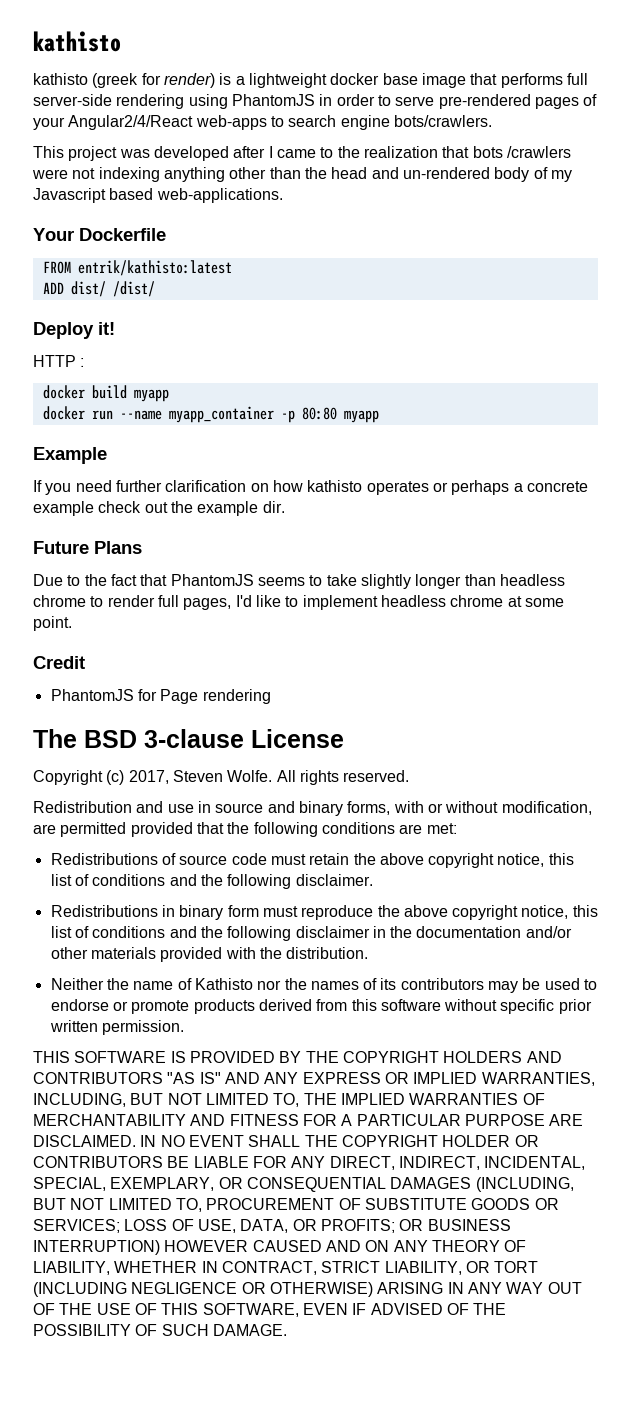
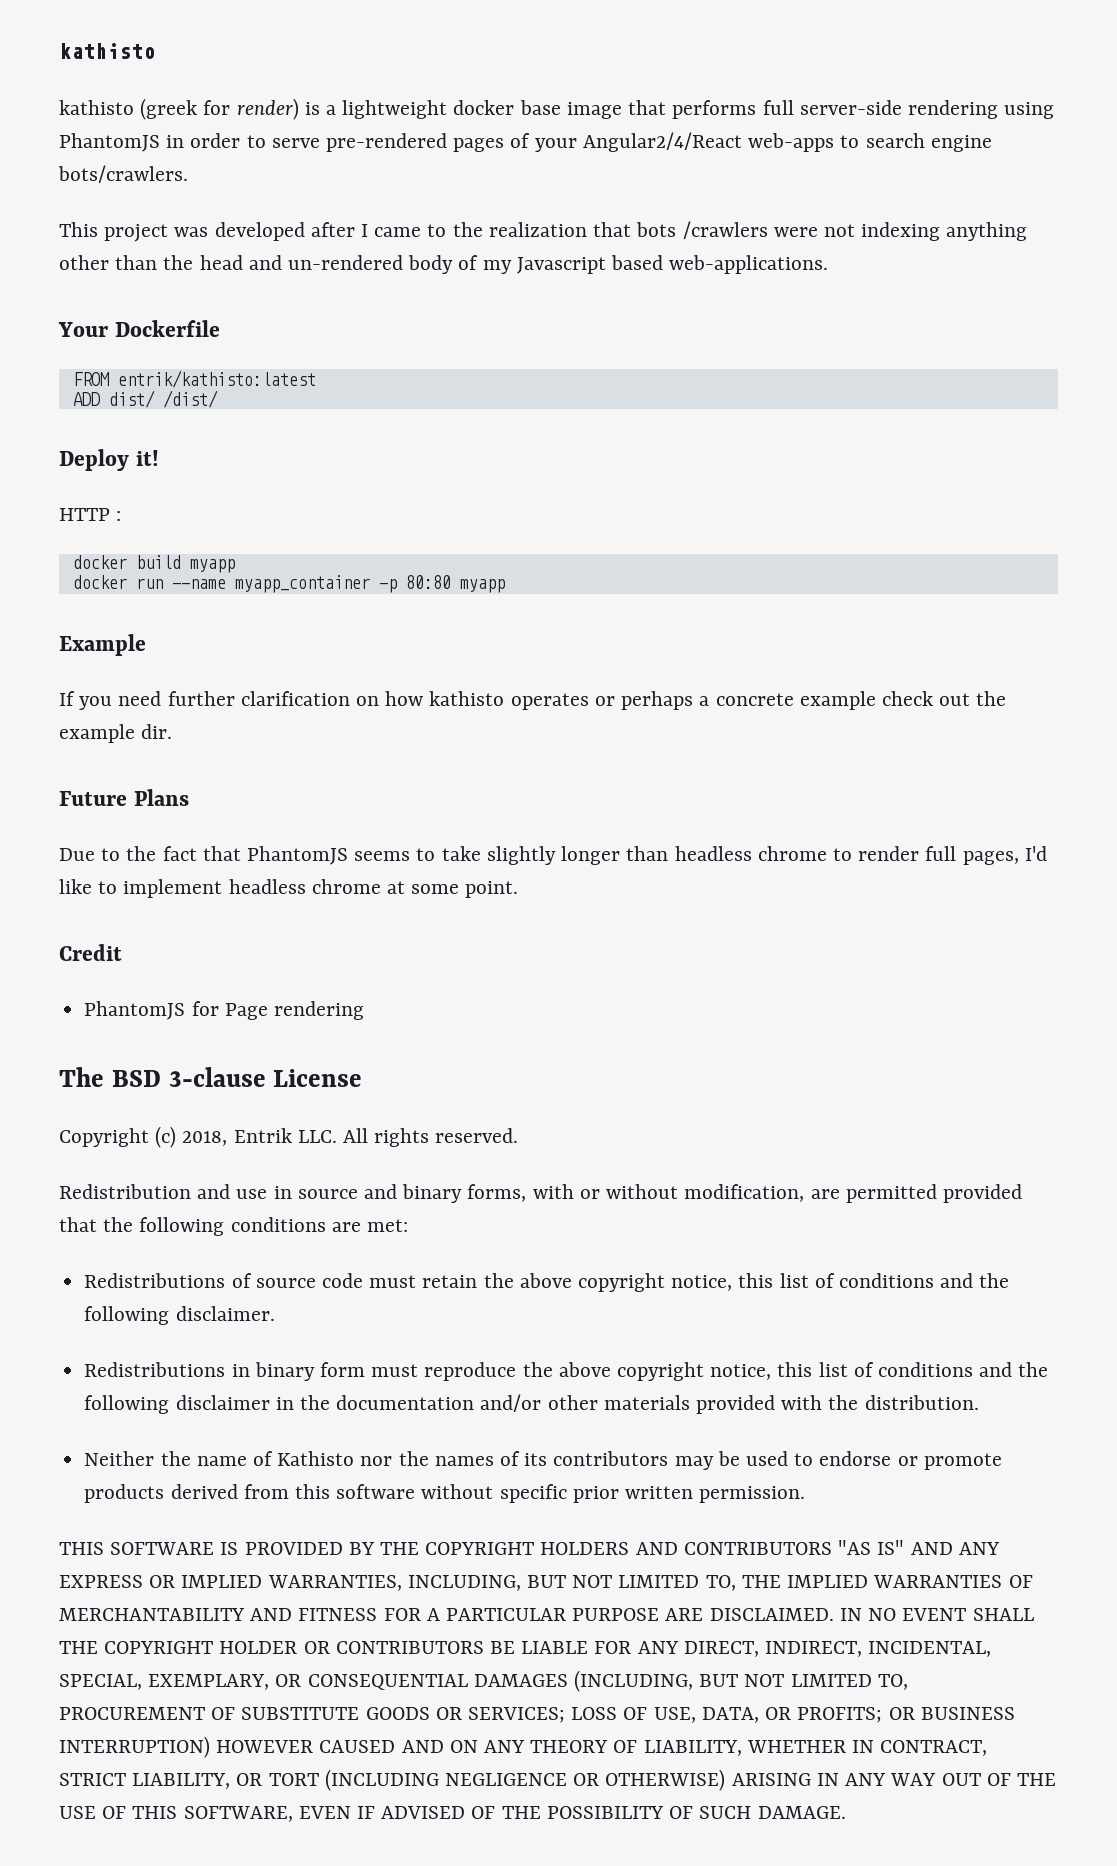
- Copyright (c) 2017, Steven Wolfe. All rights reserved.
+ Copyright (c) 2018, Entrik LLC. All rights reserved.

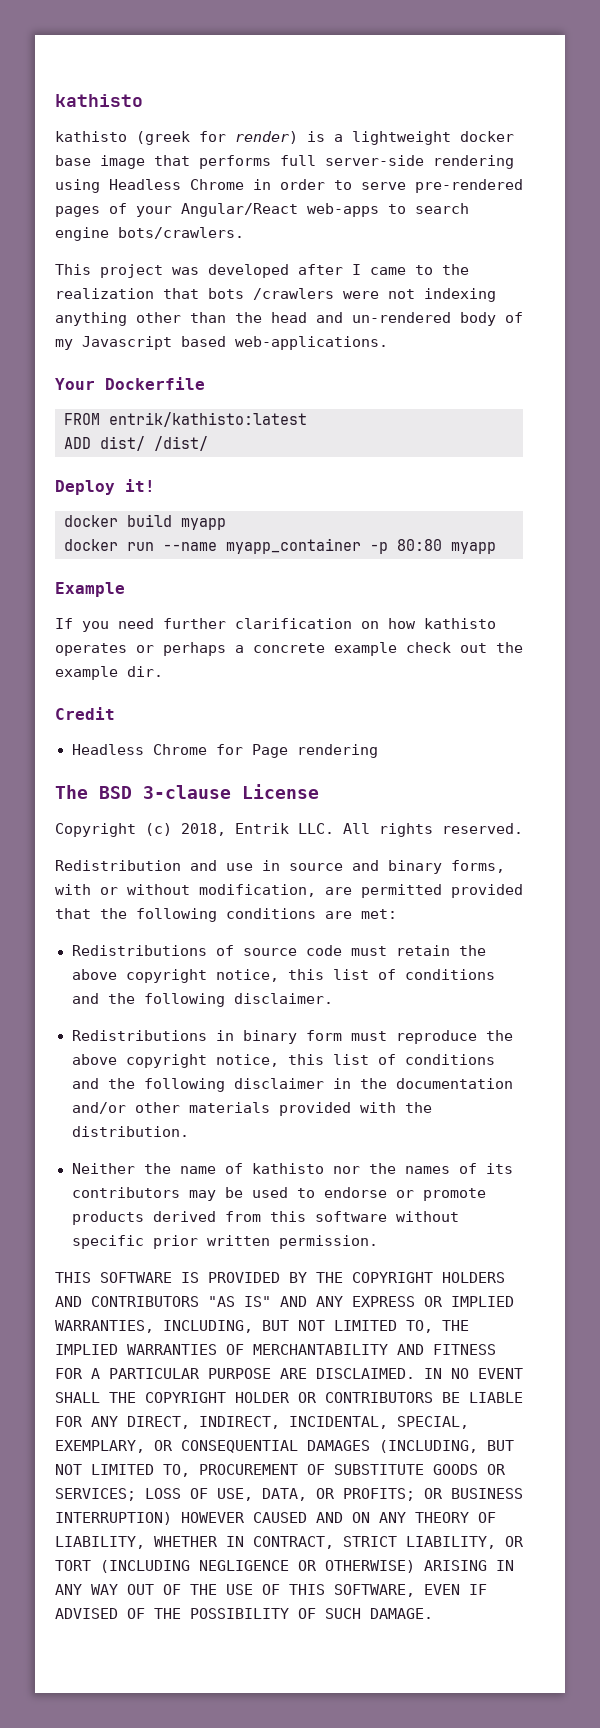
- kathisto (greek for render) is a lightweight docker base image that performs full server-side rendering using PhantomJS in order to serve pre-rendered pages of your Angular2/4/React web-apps to search engine bots/crawlers.
+ kathisto (greek for render) is a lightweight docker base image that performs full server-side rendering using Headless Chrome in order to serve pre-rendered pages of your Angular/React web-apps to search engine bots/crawlers.
- HTTP :
- Future Plans
- Due to the fact that PhantomJS seems to take slightly longer than headless chrome to render full pages, I'd like to implement headless chrome at some point.
- PhantomJS for Page rendering
+ Headless Chrome for Page rendering
- Neither the name of Kathisto nor the names of its contributors may be used to endorse or promote products derived from this software without specific prior written permission.
+ Neither the name of kathisto nor the names of its contributors may be used to endorse or promote products derived from this software without specific prior written permission.

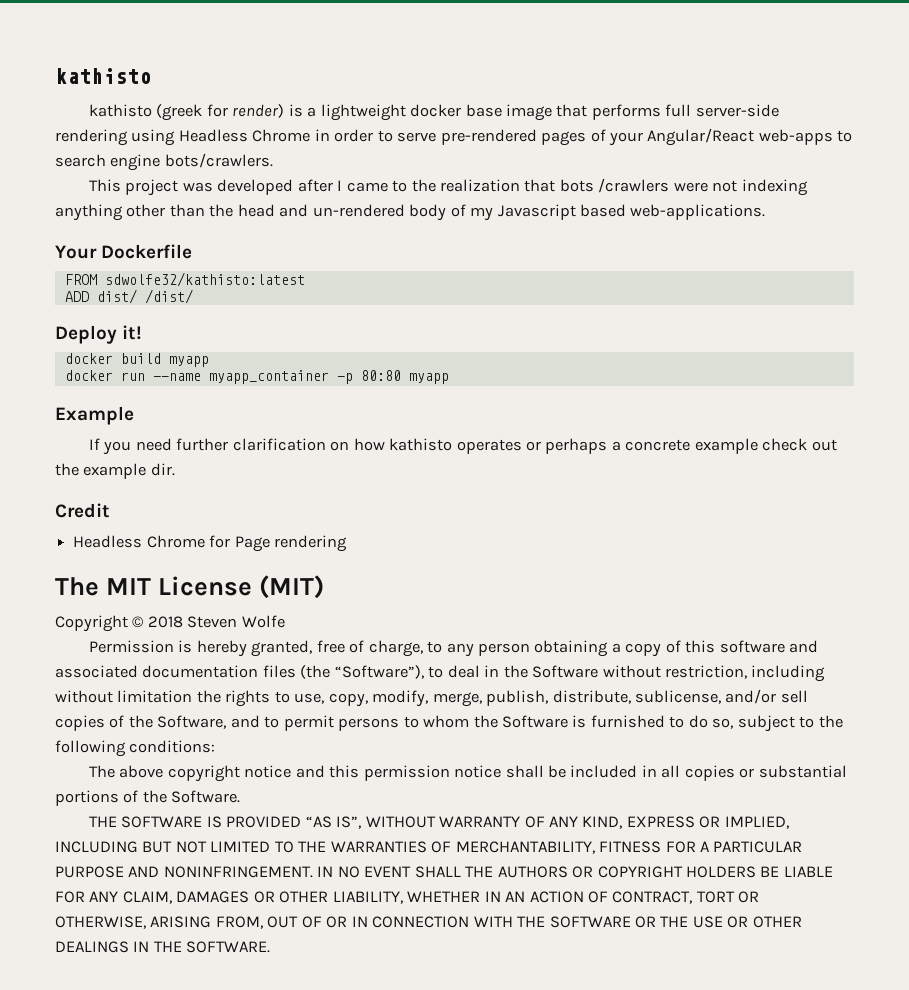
- FROM entrik/kathisto:latest
+ FROM sdwolfe32/kathisto:latest
- The BSD 3-clause License
+ The MIT License (MIT)
- Copyright (c) 2018, Entrik LLC. All rights reserved.
- Redistribution and use in source and binary forms, with or without modification, are permitted provided that the following conditions are met:
- Redistributions of source code must retain the above copyright notice, this list of conditions and the following disclaimer.
- Redistributions in binary form must reproduce the above copyright notice, this list of conditions and the following disclaimer in the documentation and/or other materials provided with the distribution.
- Neither the name of kathisto nor the names of its contributors may be used to endorse or promote products derived from this software without specific prior written permission.
- THIS SOFTWARE IS PROVIDED BY THE COPYRIGHT HOLDERS AND CONTRIBUTORS "AS IS" AND ANY EXPRESS OR IMPLIED WARRANTIES, INCLUDING, BUT NOT LIMITED TO, THE IMPLIED WARRANTIES OF MERCHANTABILITY AND FITNESS FOR A PARTICULAR PURPOSE ARE DISCLAIMED.
+ Copyright © 2018 Steven Wolfe
+ Permission is hereby granted, free of charge, to any person obtaining a copy of this software and associated documentation files (the “Software”), to deal in the Software without restriction, including without limitation the rights to use, copy, modify, merge, publish, distribute, sublicense, and/or sell copies of the Software, and to permit persons to whom the Software is furnished to do so, subject to the following conditions:
+ The above copyright notice and this permission notice shall be included in all copies or substantial portions of the Software.
+ THE SOFTWARE IS PROVIDED “AS IS”, WITHOUT WARRANTY OF ANY KIND, EXPRESS OR IMPLIED, INCLUDING BUT NOT LIMITED TO THE WARRANTIES OF MERCHANTABILITY, FITNESS FOR A PARTICULAR PURPOSE AND NONINFRINGEMENT.
- IN NO EVENT SHALL THE COPYRIGHT HOLDER OR CONTRIBUTORS BE LIABLE FOR ANY DIRECT, INDIRECT, INCIDENTAL, SPECIAL, EXEMPLARY, OR CONSEQUENTIAL DAMAGES (INCLUDING, BUT NOT LIMITED TO, PROCUREMENT OF SUBSTITUTE GOODS OR SERVICES; LOSS OF USE, DATA, OR PROFITS; OR BUSINESS INTERRUPTION) HOWEVER CAUSED AND ON ANY THEORY OF LIABILITY, WHETHER IN CONTRACT, STRICT LIABILITY, OR TORT (INCLUDING NEGLIGENCE OR OTHERWISE) ARISING IN ANY WAY OUT OF THE USE OF THIS SOFTWARE, EVEN IF ADVISED OF THE POSSIBILITY OF SUCH DAMAGE.
+ IN NO EVENT SHALL THE AUTHORS OR COPYRIGHT HOLDERS BE LIABLE FOR ANY CLAIM, DAMAGES OR OTHER LIABILITY, WHETHER IN AN ACTION OF CONTRACT, TORT OR OTHERWISE, ARISING FROM, OUT OF OR IN CONNECTION WITH THE SOFTWARE OR THE USE OR OTHER DEALINGS IN THE SOFTWARE.

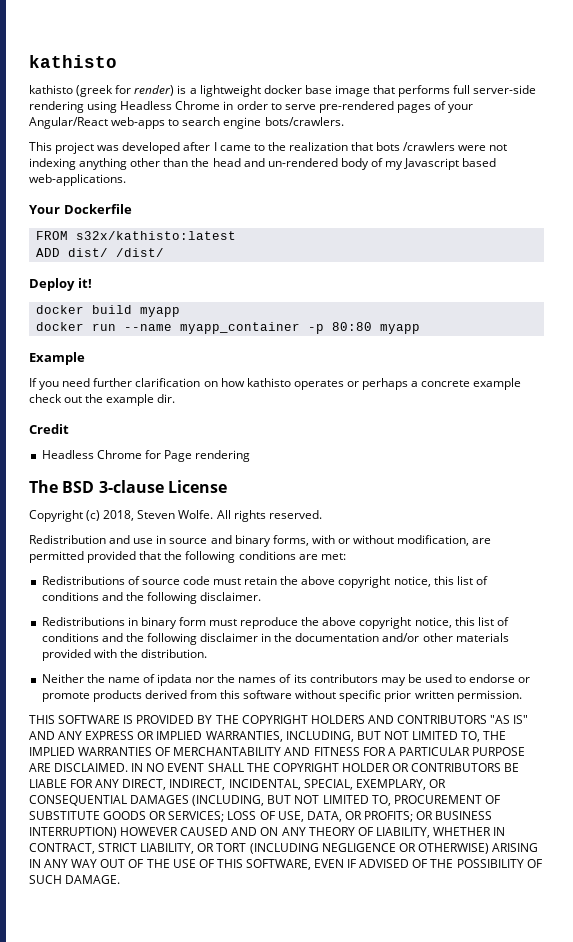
- FROM sdwolfe32/kathisto:latest
+ FROM s32x/kathisto:latest
- The MIT License (MIT)
+ The BSD 3-clause License
- Copyright © 2018 Steven Wolfe
- Permission is hereby granted, free of charge, to any person obtaining a copy of this software and associated documentation files (the “Software”), to deal in the Software without restriction, including without limitation the rights to use, copy, modify, merge, publish, distribute, sublicense, and/or sell copies of the Software, and to permit persons to whom the Software is furnished to do so, subject to the following conditions:
- The above copyright notice and this permission notice shall be included in all copies or substantial portions of the Software.
- THE SOFTWARE IS PROVIDED “AS IS”, WITHOUT WARRANTY OF ANY KIND, EXPRESS OR IMPLIED, INCLUDING BUT NOT LIMITED TO THE WARRANTIES OF MERCHANTABILITY, FITNESS FOR A PARTICULAR PURPOSE AND NONINFRINGEMENT.
+ Copyright (c) 2018, Steven Wolfe. All rights reserved.
+ Redistribution and use in source and binary forms, with or without modification, are permitted provided that the following conditions are met:
+ Redistributions of source code must retain the above copyright notice, this list of conditions and the following disclaimer.
+ Redistributions in binary form must reproduce the above copyright notice, this list of conditions and the following disclaimer in the documentation and/or other materials provided with the distribution.
+ Neither the name of ipdata nor the names of its contributors may be used to endorse or promote products derived from this software without specific prior written permission.
+ THIS SOFTWARE IS PROVIDED BY THE COPYRIGHT HOLDERS AND CONTRIBUTORS "AS IS" AND ANY EXPRESS OR IMPLIED WARRANTIES, INCLUDING, BUT NOT LIMITED TO, THE IMPLIED WARRANTIES OF MERCHANTABILITY AND FITNESS FOR A PARTICULAR PURPOSE ARE DISCLAIMED.
- IN NO EVENT SHALL THE AUTHORS OR COPYRIGHT HOLDERS BE LIABLE FOR ANY CLAIM, DAMAGES OR OTHER LIABILITY, WHETHER IN AN ACTION OF CONTRACT, TORT OR OTHERWISE, ARISING FROM, OUT OF OR IN CONNECTION WITH THE SOFTWARE OR THE USE OR OTHER DEALINGS IN THE SOFTWARE.
+ IN NO EVENT SHALL THE COPYRIGHT HOLDER OR CONTRIBUTORS BE LIABLE FOR ANY DIRECT, INDIRECT, INCIDENTAL, SPECIAL, EXEMPLARY, OR CONSEQUENTIAL DAMAGES (INCLUDING, BUT NOT LIMITED TO, PROCUREMENT OF SUBSTITUTE GOODS OR SERVICES; LOSS OF USE, DATA, OR PROFITS; OR BUSINESS INTERRUPTION) HOWEVER CAUSED AND ON ANY THEORY OF LIABILITY, WHETHER IN CONTRACT, STRICT LIABILITY, OR TORT (INCLUDING NEGLIGENCE OR OTHERWISE) ARISING IN ANY WAY OUT OF THE USE OF THIS SOFTWARE, EVEN IF ADVISED OF THE POSSIBILITY OF SUCH DAMAGE.

